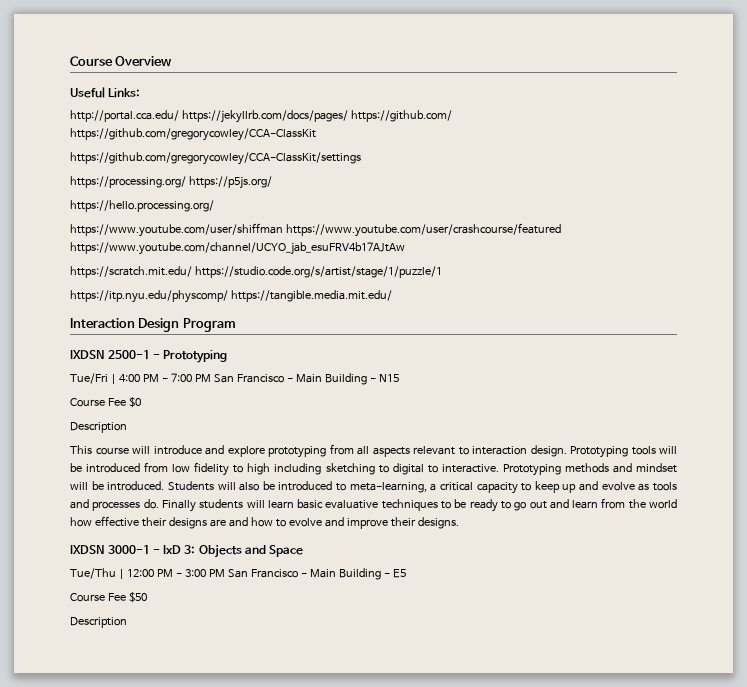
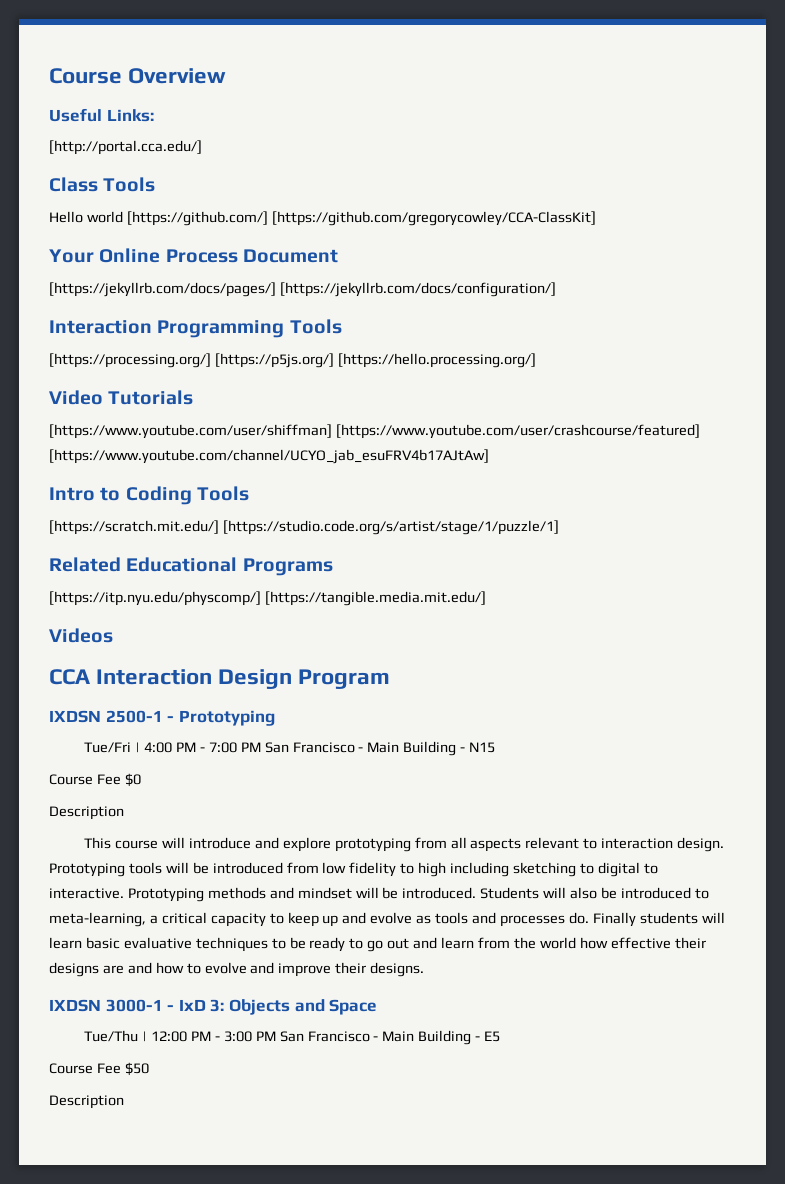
- http://portal.cca.edu/ https://jekyllrb.com/docs/pages/ https://github.com/ https://github.com/gregorycowley/CCA-ClassKit
- https://github.com/gregorycowley/CCA-ClassKit/settings
- https://processing.org/ https://p5js.org/
- https://hello.processing.org/
- https://www.youtube.com/user/shiffman https://www.youtube.com/user/crashcourse/featured https://www.youtube.com/channel/UCYO_jab_esuFRV4b17AJtAw
- https://scratch.mit.edu/ https://studio.code.org/s/artist/stage/1/puzzle/1
- https://itp.nyu.edu/physcomp/ https://tangible.media.mit.edu/
- Interaction Design Program
+ [http://portal.cca.edu/]
+ Class Tools
+ Hello world [https://github.com/] [https://github.com/gregorycowley/CCA-ClassKit]
+ Your Online Process Document
+ [https://jekyllrb.com/docs/pages/] [https://jekyllrb.com/docs/configuration/]
+ Interaction Programming Tools
+ [https://processing.org/] [https://p5js.org/] [https://hello.processing.org/]
+ Video Tutorials
+ [https://www.youtube.com/user/shiffman] [https://www.youtube.com/user/crashcourse/featured] [https://www.youtube.com/channel/UCYO_jab_esuFRV4b17AJtAw]
+ Intro to Coding Tools
+ [https://scratch.mit.edu/] [https://studio.code.org/s/artist/stage/1/puzzle/1]
+ Related Educational Programs
+ [https://itp.nyu.edu/physcomp/] [https://tangible.media.mit.edu/]
+ Videos
+ CCA Interaction Design Program

